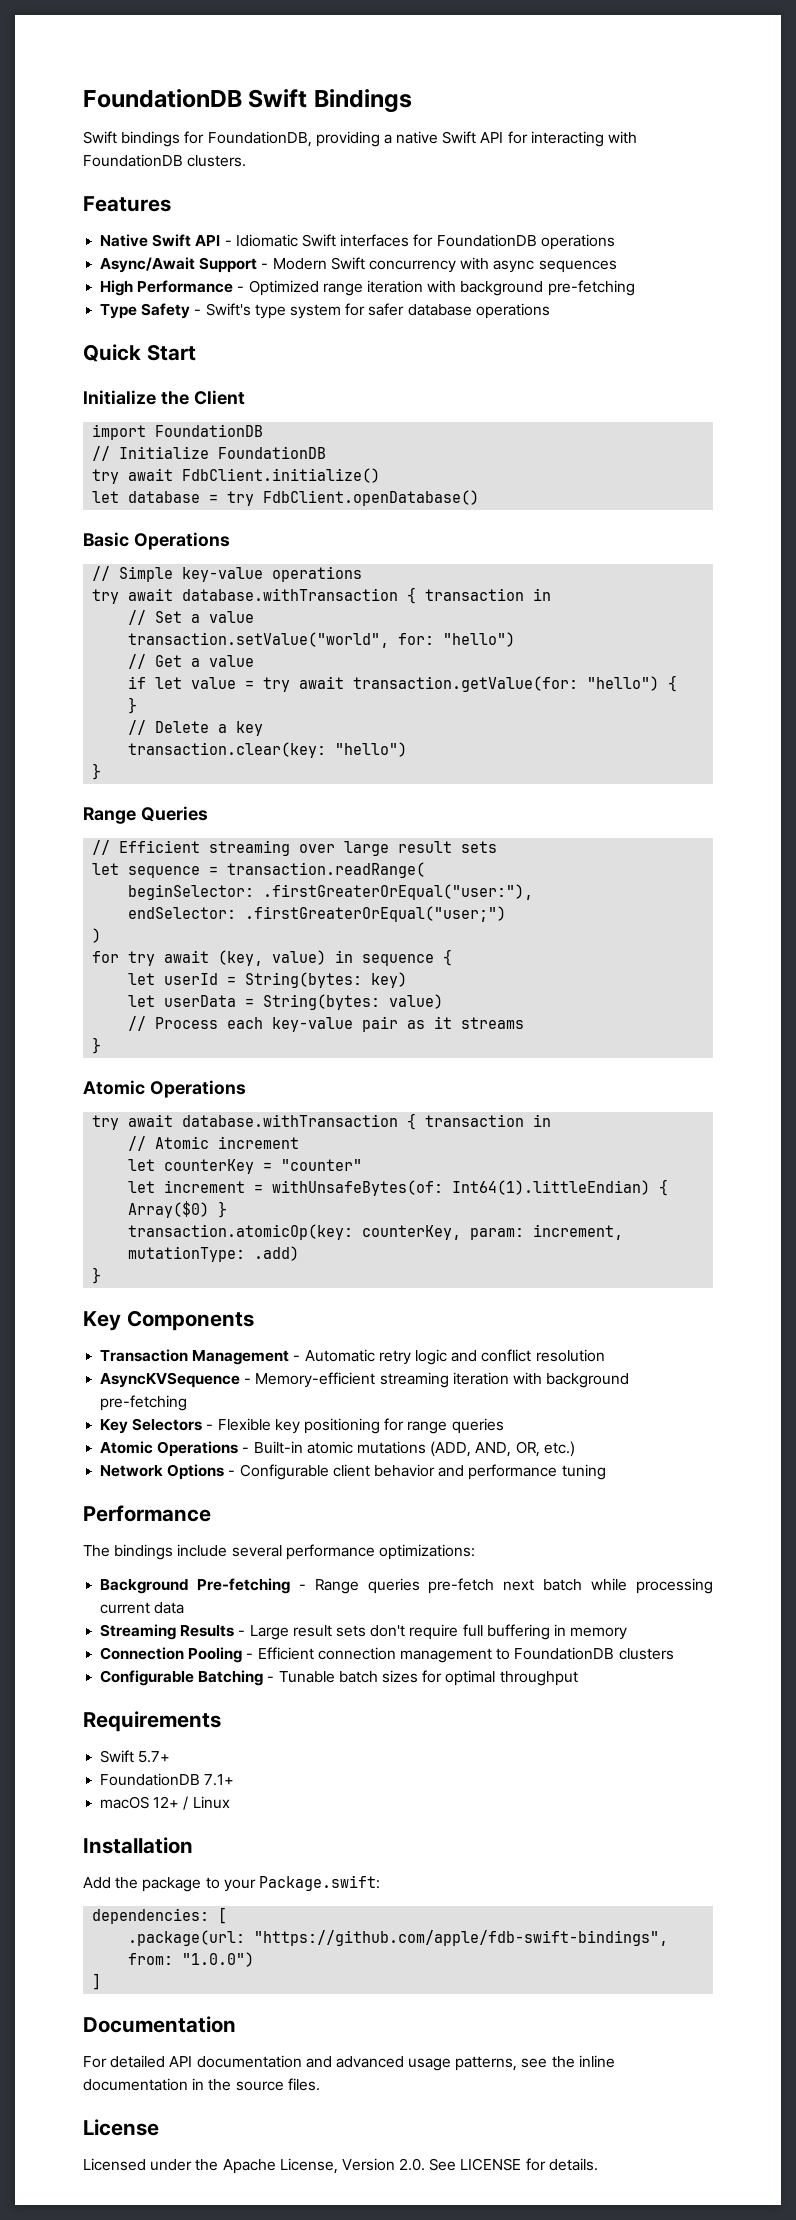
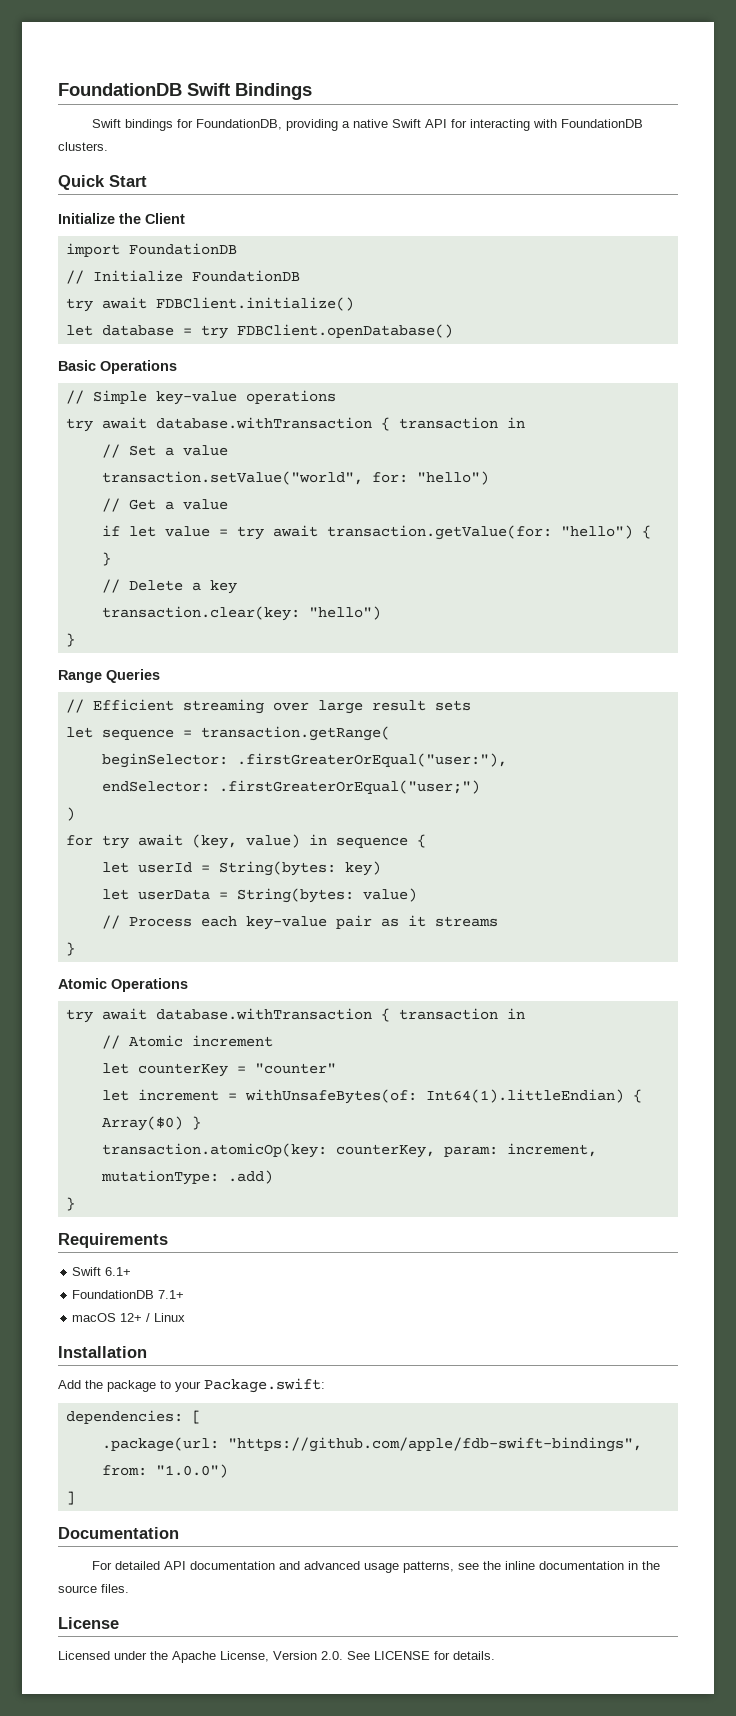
- Features
- Native Swift API - Idiomatic Swift interfaces for FoundationDB operations
- Async/Await Support - Modern Swift concurrency with async sequences
- High Performance - Optimized range iteration with background pre-fetching
- Type Safety - Swift's type system for safer database operations
- try await FdbClient.initialize()
+ try await FDBClient.initialize()
- let database = try FdbClient.openDatabase()
+ let database = try FDBClient.openDatabase()
- let sequence = transaction.readRange(
+ let sequence = transaction.getRange(
- Key Components
- Transaction Management - Automatic retry logic and conflict resolution
- AsyncKVSequence - Memory-efficient streaming iteration with background pre-fetching
- Key Selectors - Flexible key positioning for range queries
- Atomic Operations - Built-in atomic mutations (ADD, AND, OR, etc.)
- Network Options - Configurable client behavior and performance tuning
- Performance
- The bindings include several performance optimizations:
- Background Pre-fetching - Range queries pre-fetch next batch while processing current data
- Streaming Results - Large result sets don't require full buffering in memory
- Connection Pooling - Efficient connection management to FoundationDB clusters
- Configurable Batching - Tunable batch sizes for optimal throughput
- Swift 5.7+
+ Swift 6.1+

